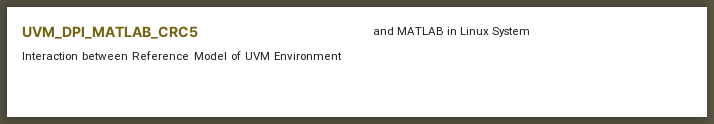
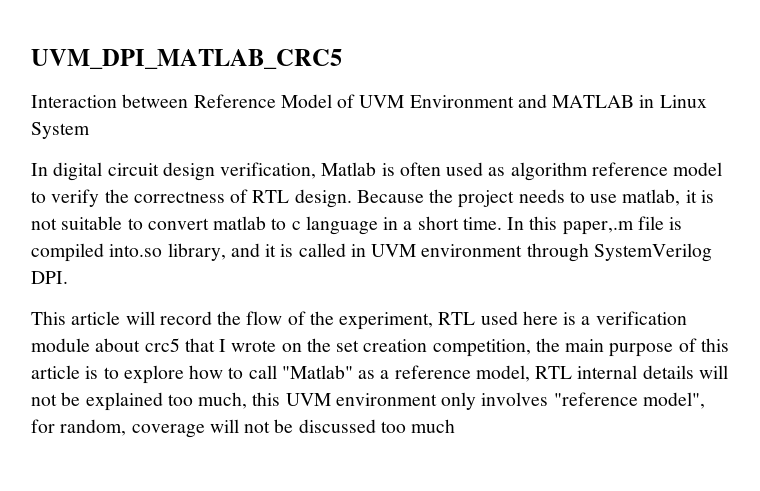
+ In digital circuit design verification, Matlab is often used as algorithm reference model to verify the correctness of RTL design. Because the project needs to use matlab, it is not suitable to convert matlab to c language in a short time. In this paper,.m file is compiled into.so library, and it is called in UVM environment through SystemVerilog DPI.
+ This article will record the flow of the experiment, RTL used here is a verification module about crc5 that I wrote on the set creation competition, the main purpose of this article is to explore how to call "Matlab" as a reference model, RTL internal details will not be explained too much, this UVM environment only involves "reference model", for random, coverage will not be discussed too much

